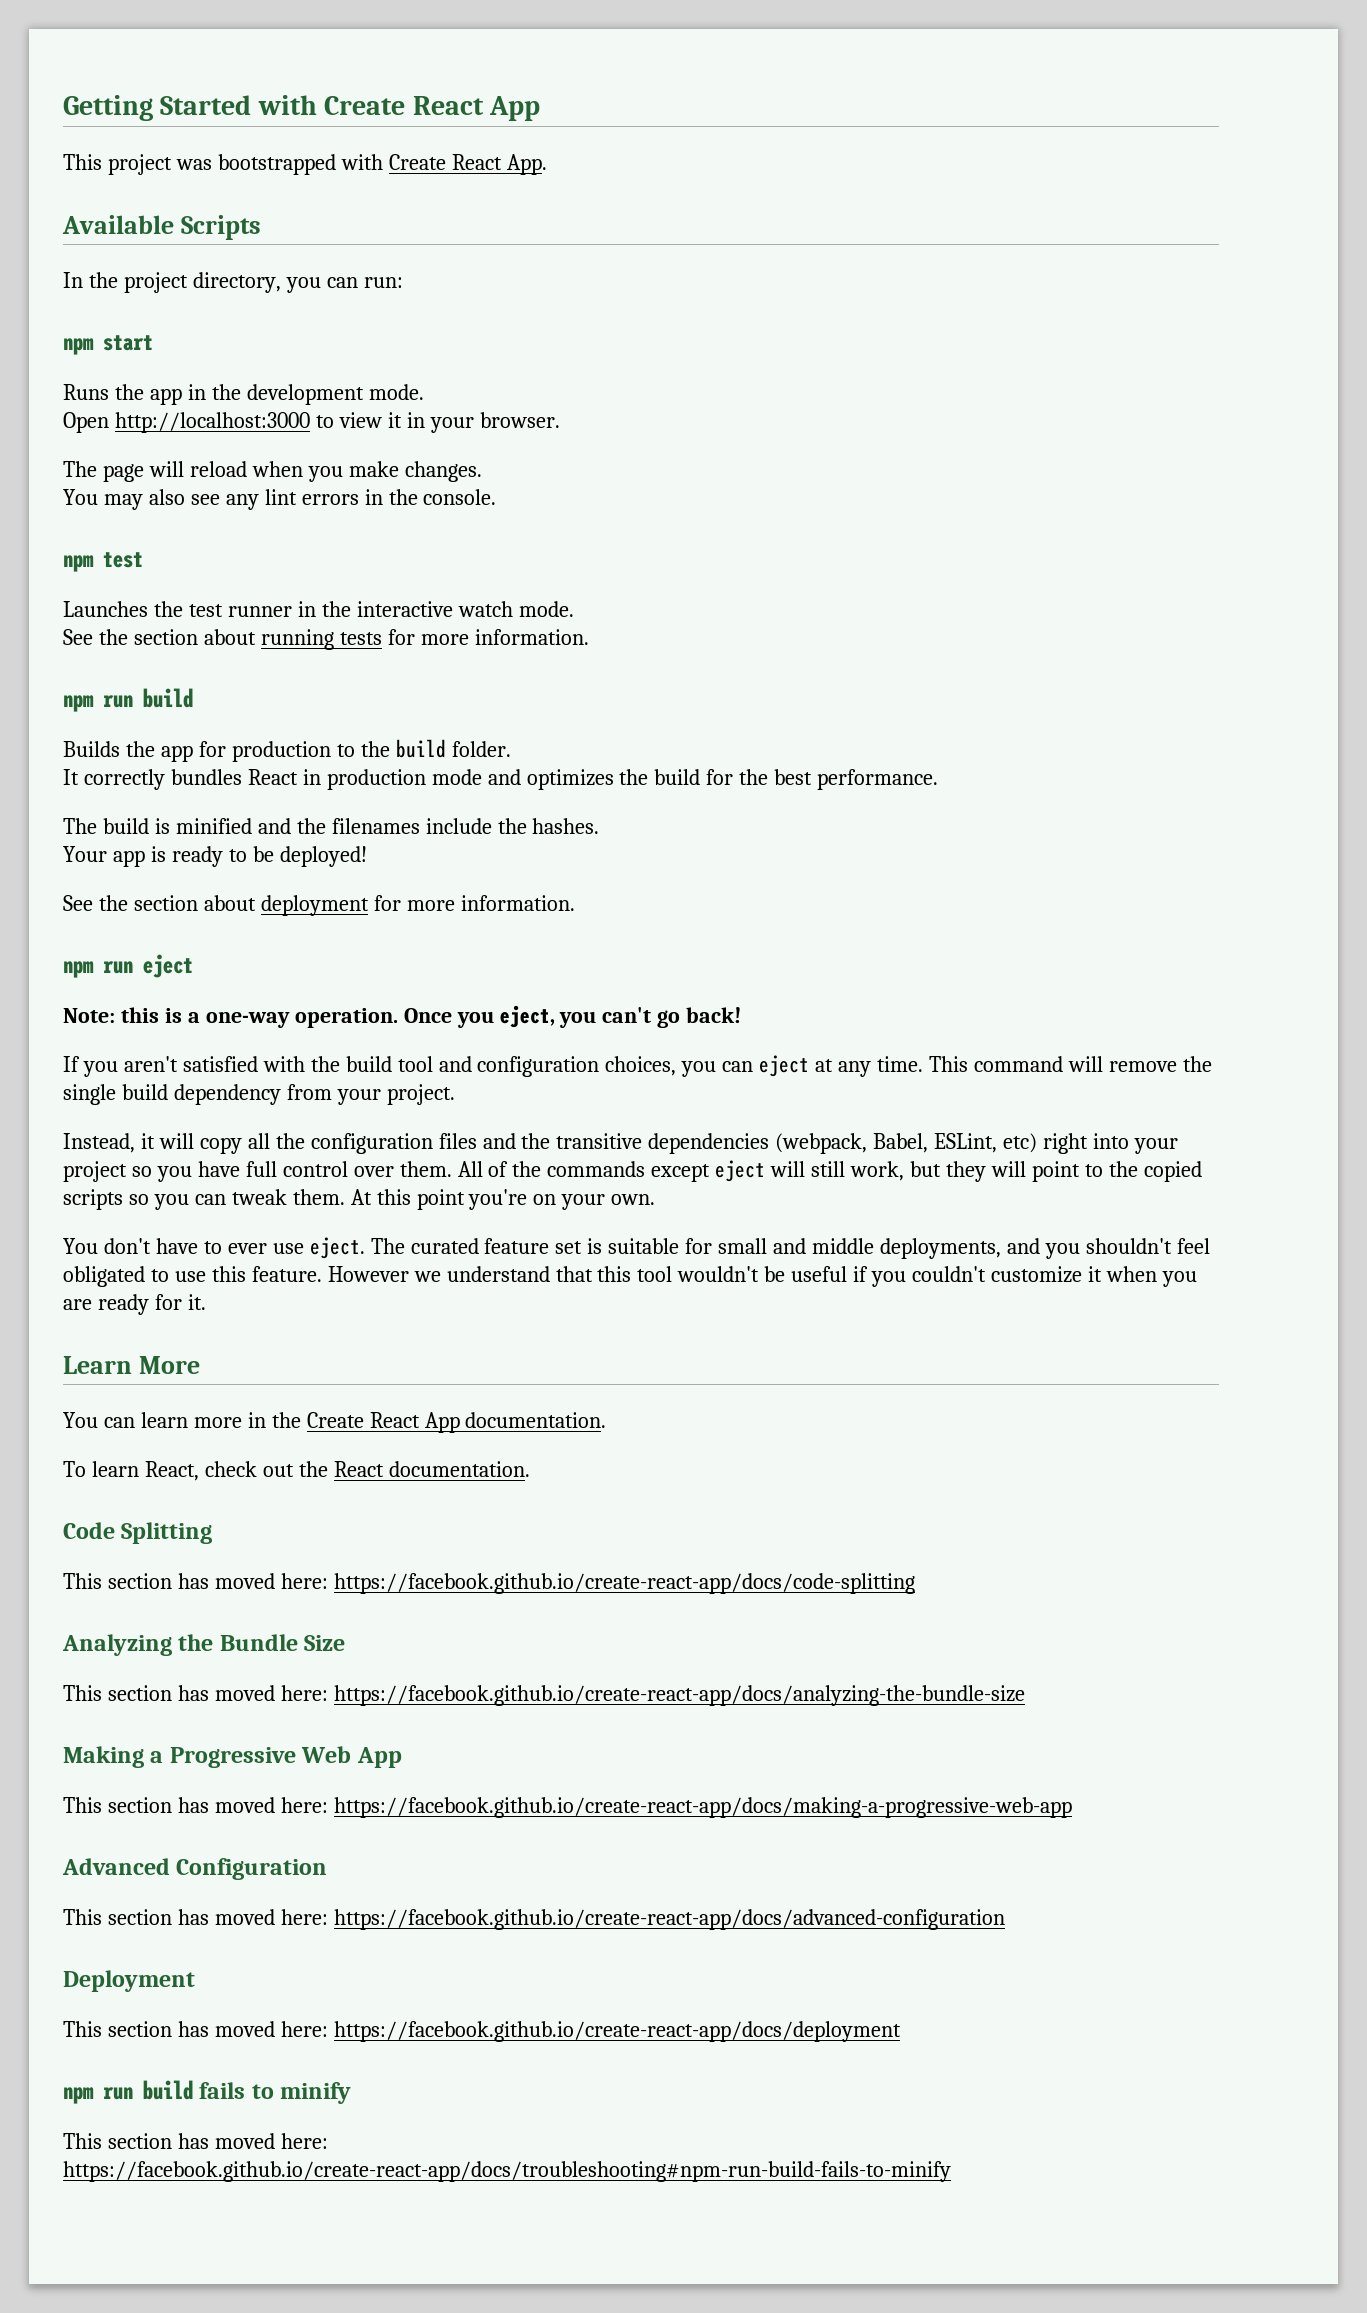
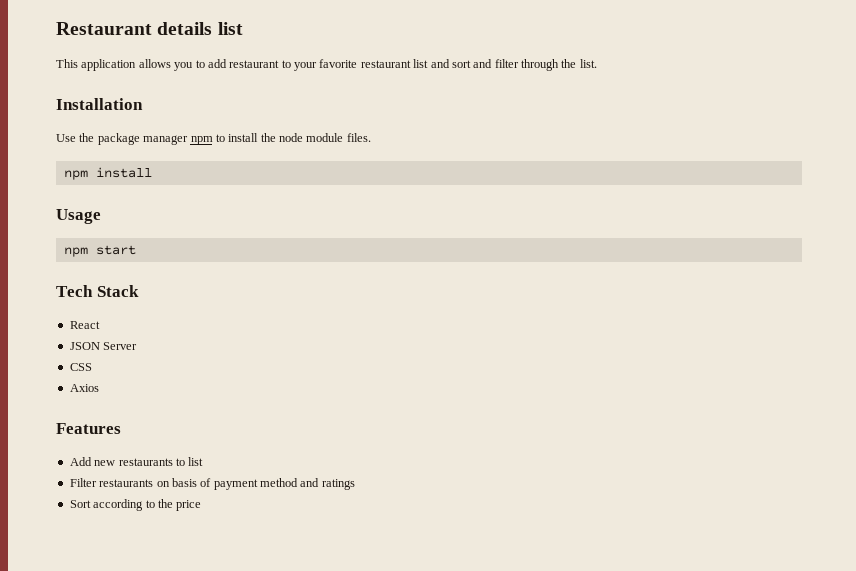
- Getting Started with Create React App
- This project was bootstrapped with Create React App.
- Available Scripts
- In the project directory, you can run:
+ Restaurant details list
+ This application allows you to add restaurant to your favorite restaurant list and sort and filter through the list.
+ Installation
+ Use the package manager npm to install the node module files.
+ npm install
+ Usage
  npm start
- Runs the app in the development mode.
- Open http://localhost:3000 to view it in your browser.
- The page will reload when you make changes.
- You may also see any lint errors in the console.
- npm test
- Launches the test runner in the interactive watch mode.
- See the section about running tests for more information.
- npm run build
- Builds the app for production to the build folder.
- It correctly bundles React in production mode and optimizes the build for the best performance.
- The build is minified and the filenames include the hashes.
- Your app is ready to be deployed!
- See the section about deployment for more information.
- npm run eject
- Note: this is a one-way operation. Once you eject, you can't go back!
- If you aren't satisfied with the build tool and configuration choices, you can eject at any time. This command will remove the single build dependency from your project.
- Instead, it will copy all the configuration files and the transitive dependencies (webpack, Babel, ESLint, etc) right into your project so you have full control over them. All of the commands except eject will still work, but they will point to the copied scripts so you can tweak them. At this point you're on your own.
- You don't have to ever use eject. The curated feature set is suitable for small and middle deployments, and you shouldn't feel obligated to use this feature. However we understand that this tool wouldn't be useful if you couldn't customize it when you are ready for it.
- Learn More
- You can learn more in the Create React App documentation.
- To learn React, check out the React documentation.
- Code Splitting
- This section has moved here: https://facebook.github.io/create-react-app/docs/code-splitting
- Analyzing the Bundle Size
- This section has moved here: https://facebook.github.io/create-react-app/docs/analyzing-the-bundle-size
- Making a Progressive Web App
- This section has moved here: https://facebook.github.io/create-react-app/docs/making-a-progressive-web-app
- Advanced Configuration
- This section has moved here: https://facebook.github.io/create-react-app/docs/advanced-configuration
- Deployment
- This section has moved here: https://facebook.github.io/create-react-app/docs/deployment
- npm run build fails to minify
- This section has moved here: https://facebook.github.io/create-react-app/docs/troubleshooting#npm-run-build-fails-to-minify
+ Tech Stack
+ React
+ JSON Server
+ CSS
+ Axios
+ Features
+ Add new restaurants to list
+ Filter restaurants on basis of payment method and ratings
+ Sort according to the price

